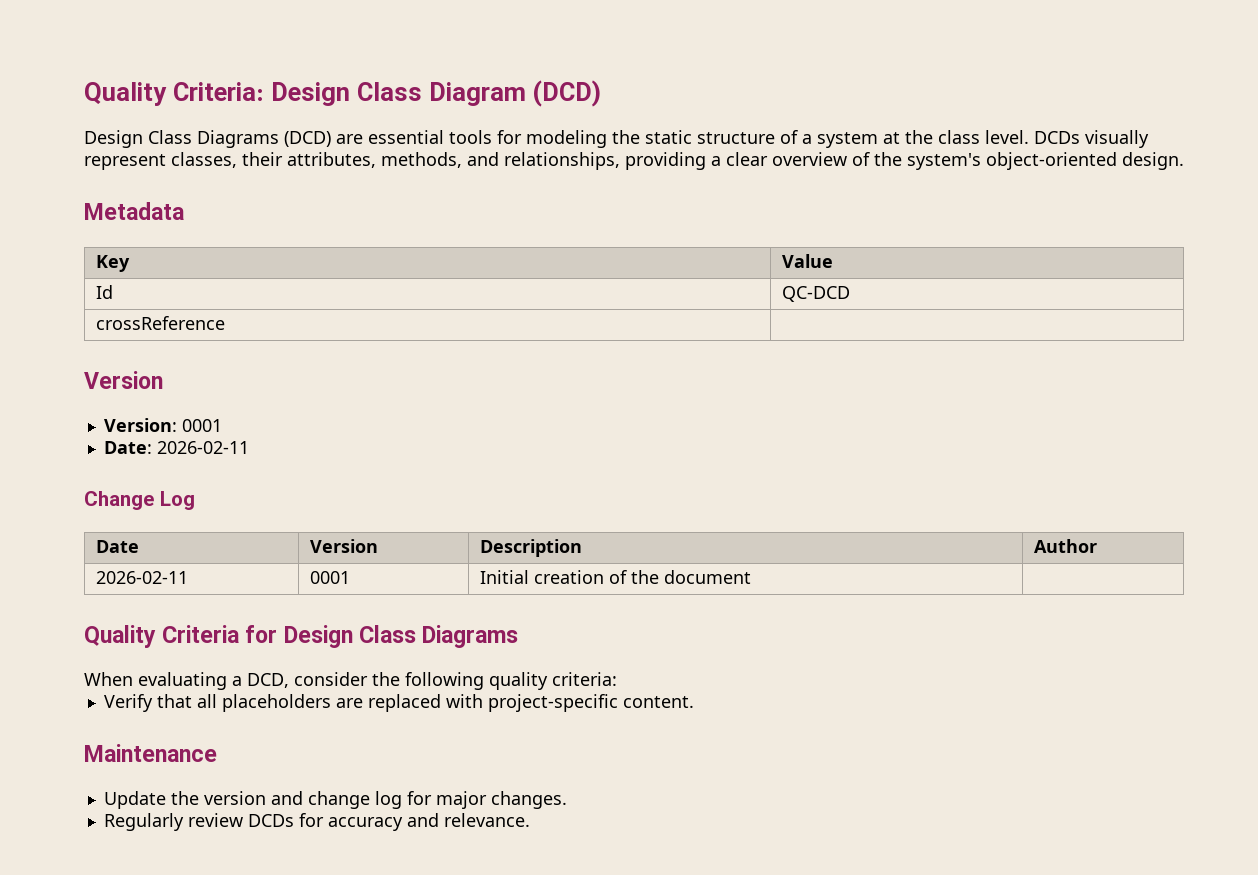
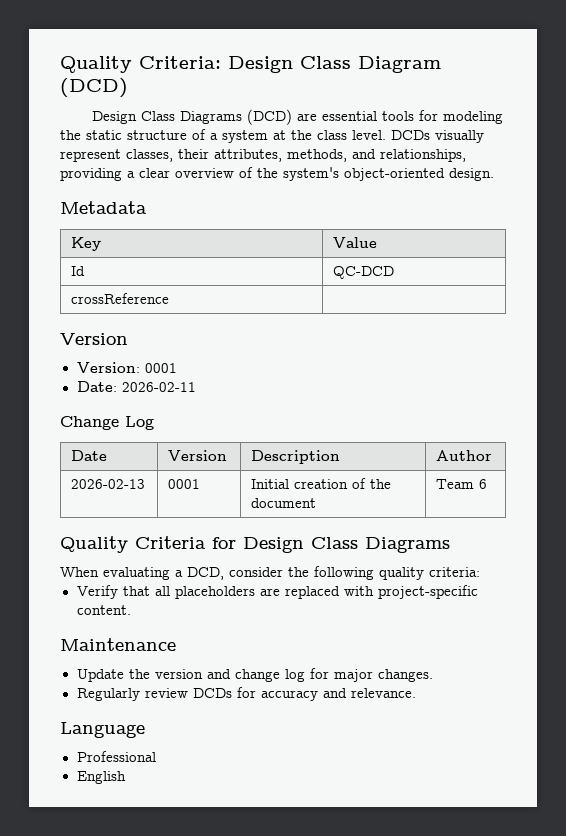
- 2026-02-11 | 0001 | Initial creation of the document |
+ 2026-02-13 | 0001 | Initial creation of the document | Team 6
+ Language
+ Professional
+ English

